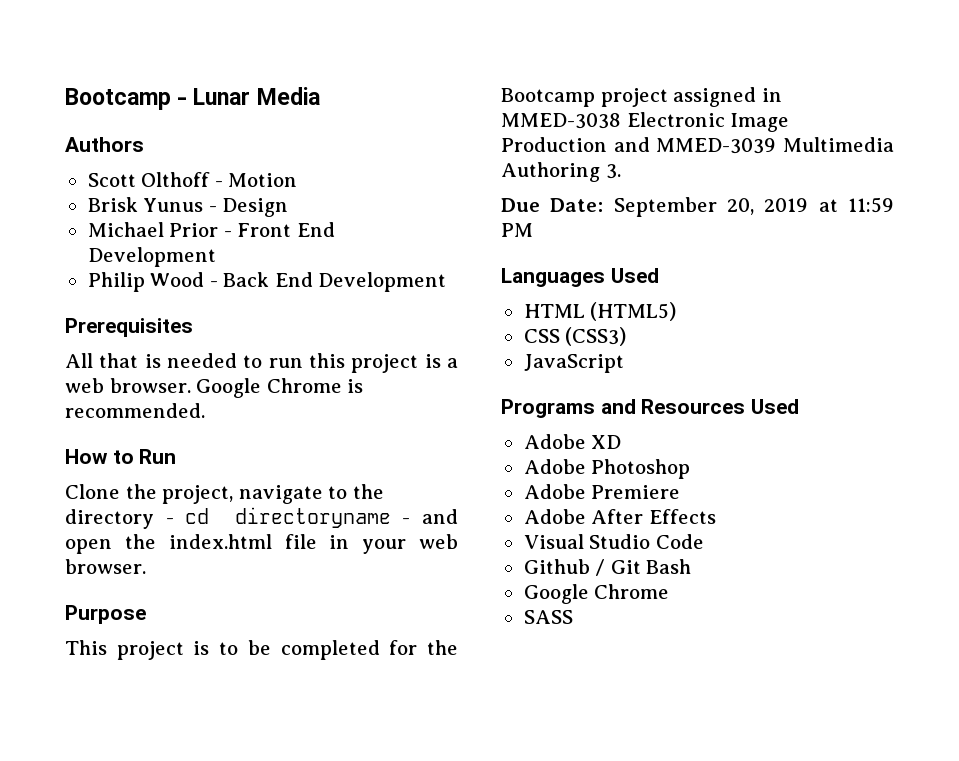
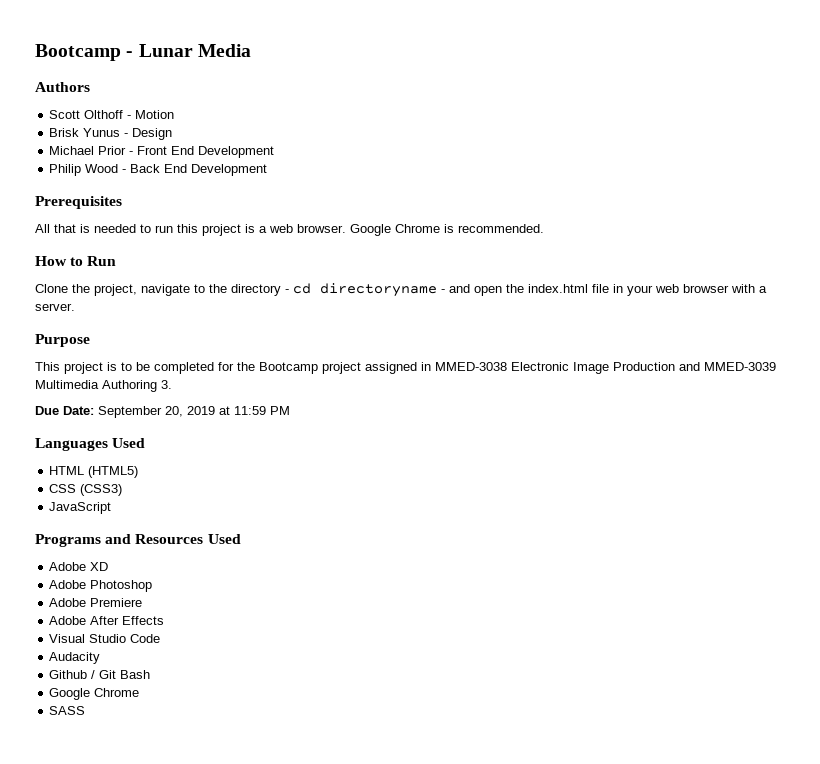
- Clone the project, navigate to the directory - cd directoryname - and open the index.html file in your web browser.
+ Clone the project, navigate to the directory - cd directoryname - and open the index.html file in your web browser with a server.
+ Audacity

